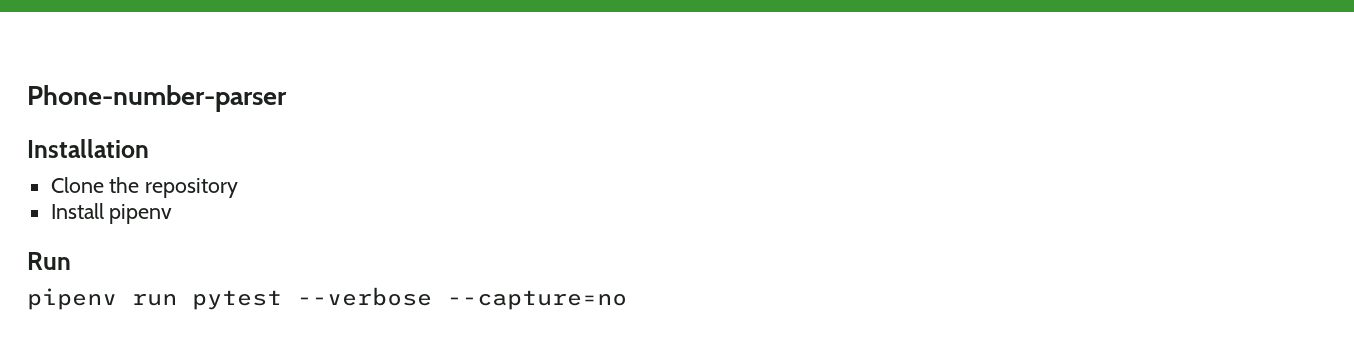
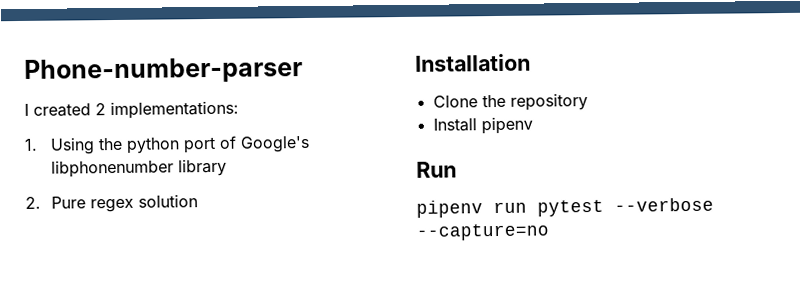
+ I created 2 implementations:
+ 1. Using the python port of Google's libphonenumber library
+ 2. Pure regex solution

